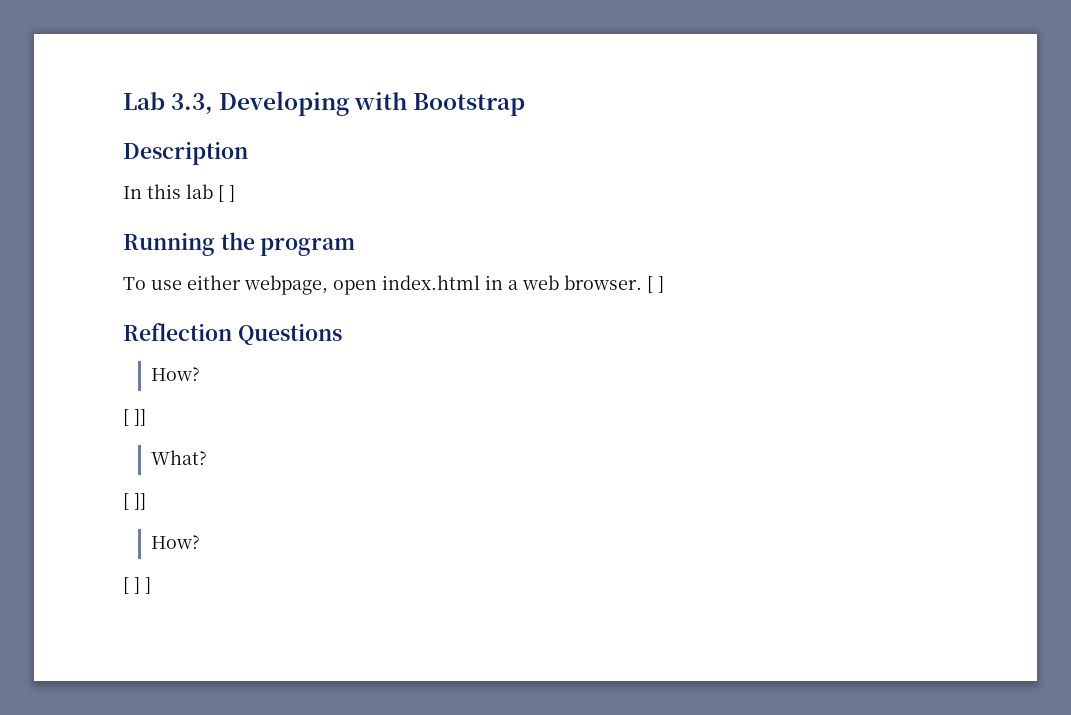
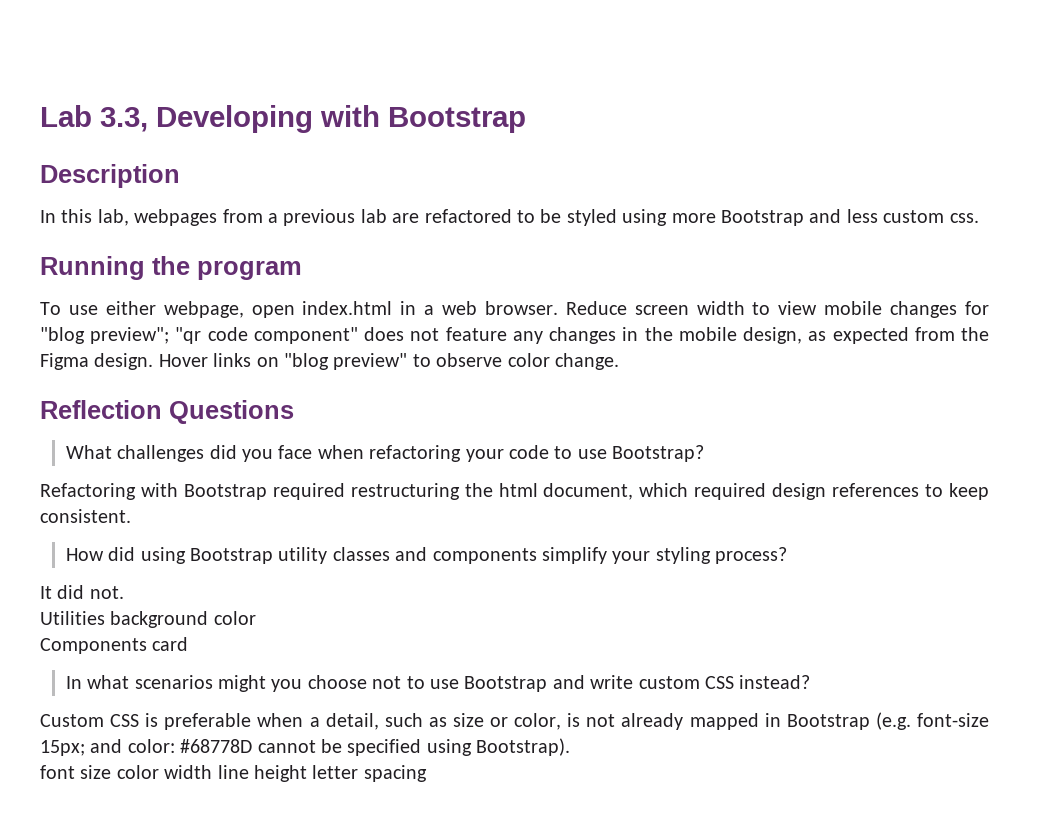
- In this lab [ ]
+ In this lab, webpages from a previous lab are refactored to be styled using more Bootstrap and less custom css.
- To use either webpage, open index.html in a web browser. [ ]
+ To use either webpage, open index.html in a web browser. Reduce screen width to view mobile changes for "blog preview"; "qr code component" does not feature any changes in the mobile design, as expected from the Figma design. Hover links on "blog preview" to observe color change.
  Reflection Questions
- How?
- [ ]]
- What?
- [ ]]
- How?
- [ ] ]
+ What challenges did you face when refactoring your code to use Bootstrap?
+ Refactoring with Bootstrap required restructuring the html document, which required design references to keep consistent.
+ How did using Bootstrap utility classes and components simplify your styling process?
+ It did not.
+ Utilities background color
+ Components card
+ In what scenarios might you choose not to use Bootstrap and write custom CSS instead?
+ Custom CSS is preferable when a detail, such as size or color, is not already mapped in Bootstrap (e.g. font-size 15px; and color: #68778D cannot be specified using Bootstrap).
+ font size color width line height letter spacing

